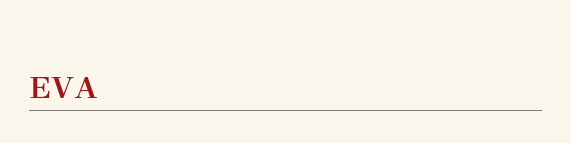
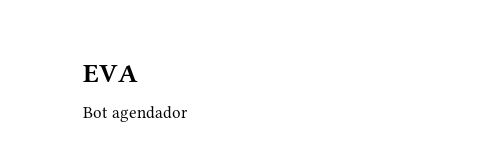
+ Bot agendador

